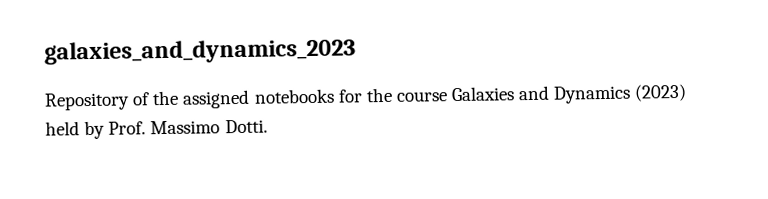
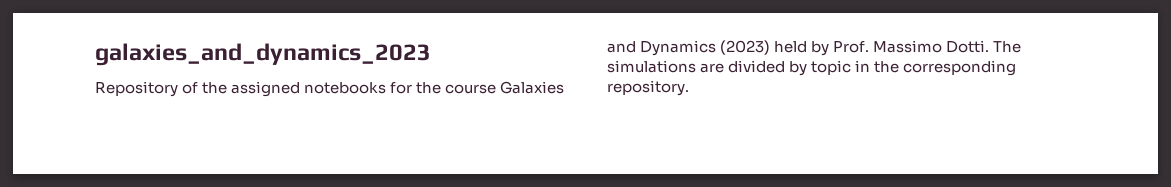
+ The simulations are divided by topic in the corresponding repository.

